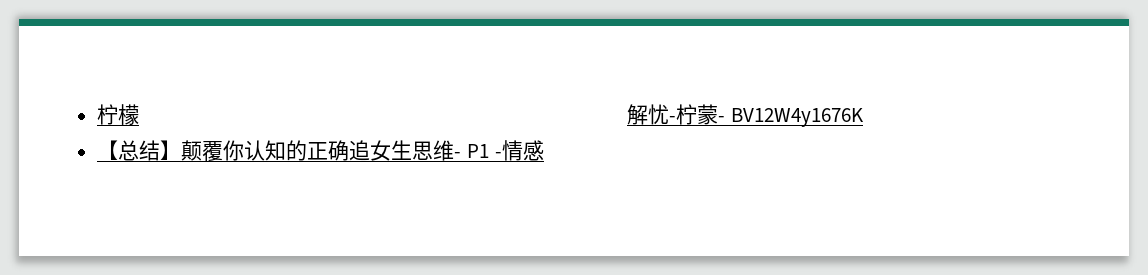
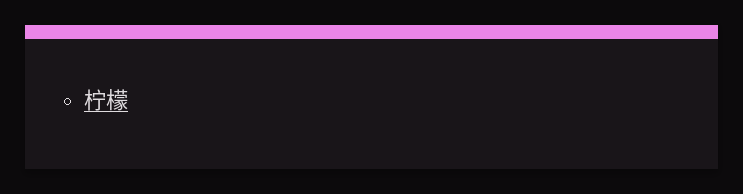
- 【总结】颠覆你认知的正确追女生思维- P1 -情感解忧-柠蒙- BV12W4y1676K

